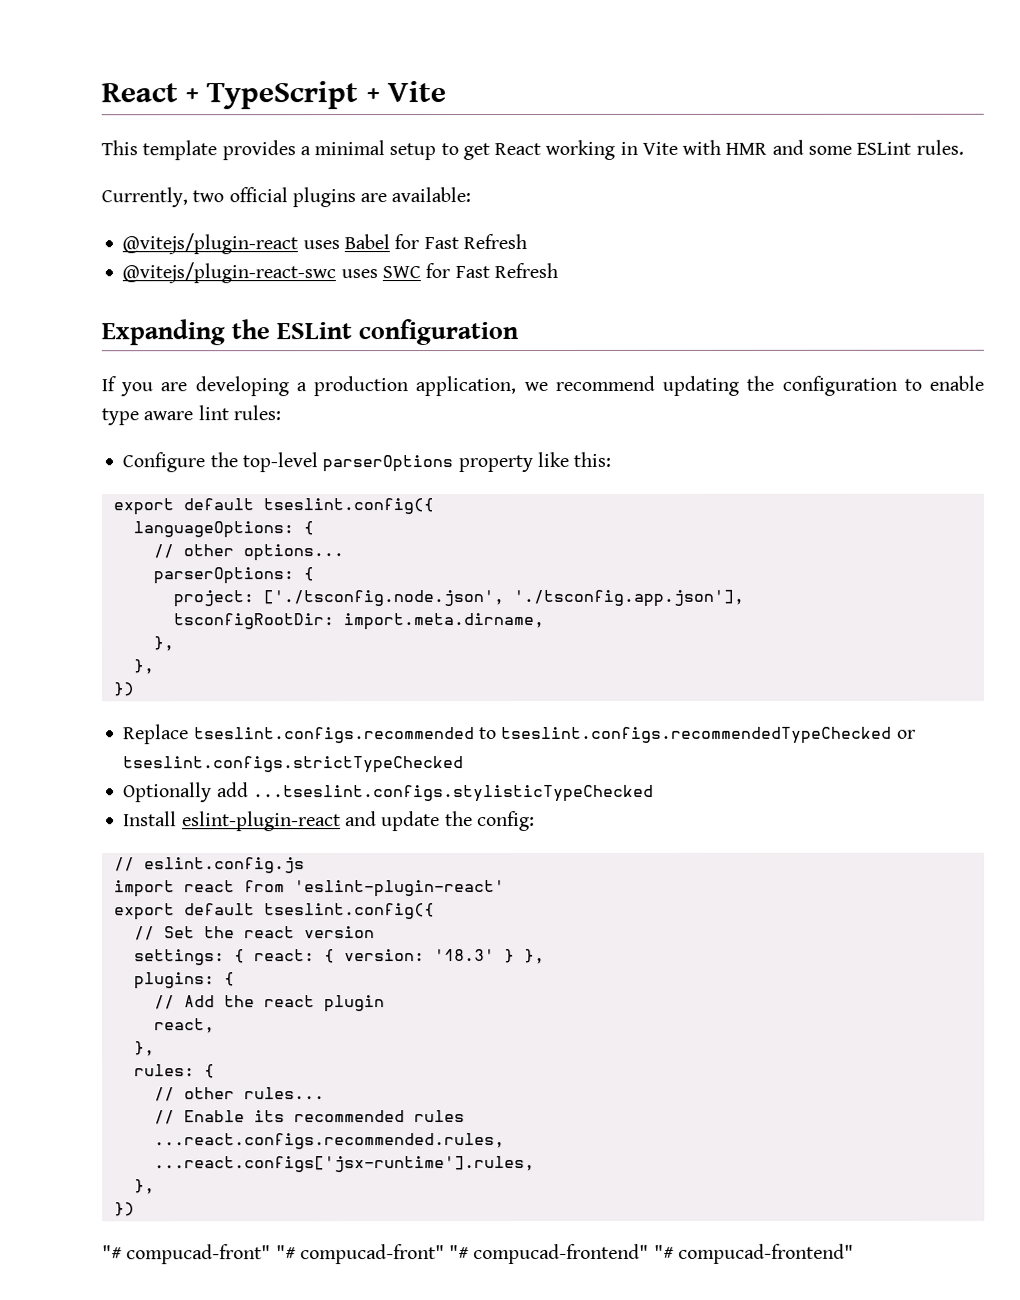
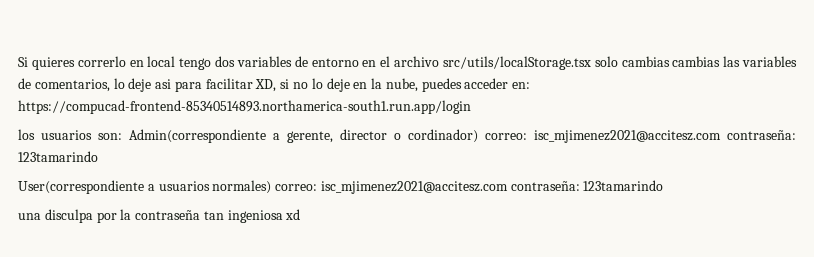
- React + TypeScript + Vite
- This template provides a minimal setup to get React working in Vite with HMR and some ESLint rules.
- Currently, two official plugins are available:
- @vitejs/plugin-react uses Babel for Fast Refresh
- @vitejs/plugin-react-swc uses SWC for Fast Refresh
- Expanding the ESLint configuration
- If you are developing a production application, we recommend updating the configuration to enable type aware lint rules:
- Configure the top-level parserOptions property like this:
- export default tseslint.config({
- languageOptions: {
- // other options...
- parserOptions: {
- project: ['./tsconfig.node.json', './tsconfig.app.json'],
- tsconfigRootDir: import.meta.dirname,
- },
- },
- })
- Replace tseslint.configs.recommended to tseslint.configs.recommendedTypeChecked or tseslint.configs.strictTypeChecked
- Optionally add ...tseslint.configs.stylisticTypeChecked
- Install eslint-plugin-react and update the config:
- // eslint.config.js
- import react from 'eslint-plugin-react'
- export default tseslint.config({
- // Set the react version
- settings: { react: { version: '18.3' } },
- plugins: {
- // Add the react plugin
- react,
- },
- rules: {
- // other rules...
- // Enable its recommended rules
- ...react.configs.recommended.rules,
- ...react.configs['jsx-runtime'].rules,
- },
- })
- "# compucad-front" "# compucad-front" "# compucad-frontend" "# compucad-frontend"
+ Si quieres correrlo en local tengo dos variables de entorno en el archivo src/utils/localStorage.tsx solo cambias cambias las variables de comentarios, lo deje asi para facilitar XD, si no lo deje en la nube, puedes acceder en: https://compucad-frontend-85340514893.northamerica-south1.run.app/login
+ los usuarios son: Admin(correspondiente a gerente, director o cordinador) correo: isc_mjimenez2021@accitesz.com contraseña: 123tamarindo
+ User(correspondiente a usuarios normales) correo: isc_mjimenez2021@accitesz.com contraseña: 123tamarindo
+ una disculpa por la contraseña tan ingeniosa xd

